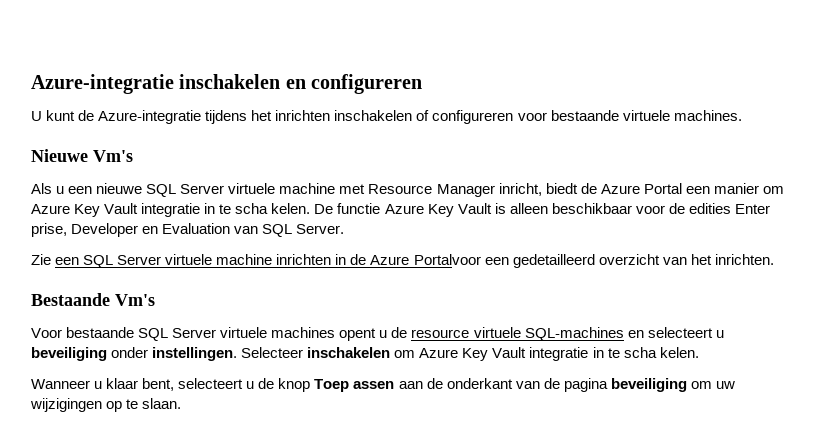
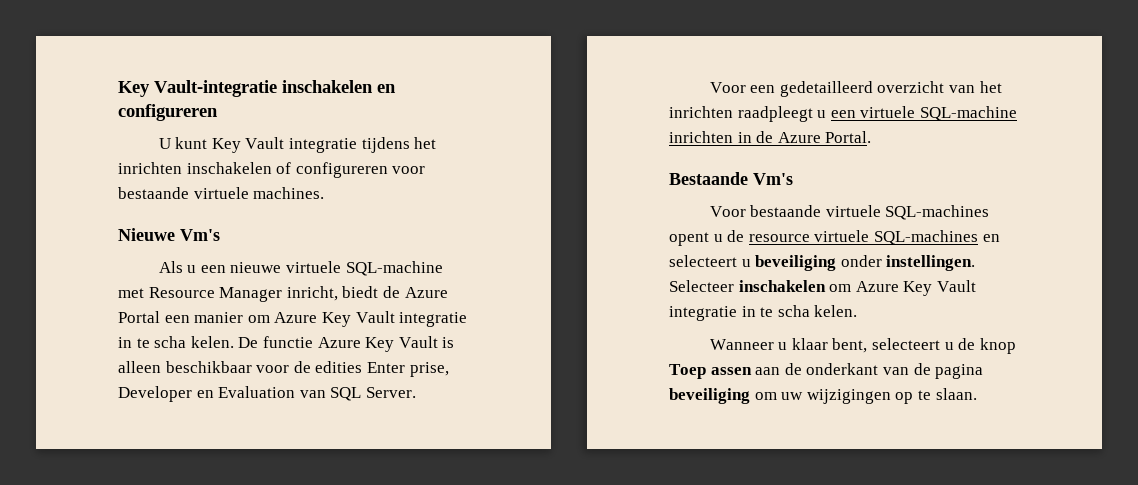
- Azure-integratie inschakelen en configureren
+ Key Vault-integratie inschakelen en configureren
- U kunt de Azure-integratie tijdens het inrichten inschakelen of configureren voor bestaande virtuele machines.
+ U kunt Key Vault integratie tijdens het inrichten inschakelen of configureren voor bestaande virtuele machines.
- Als u een nieuwe SQL Server virtuele machine met Resource Manager inricht, biedt de Azure Portal een manier om Azure Key Vault integratie in te scha kelen.
+ Als u een nieuwe virtuele SQL-machine met Resource Manager inricht, biedt de Azure Portal een manier om Azure Key Vault integratie in te scha kelen.
- Zie een SQL Server virtuele machine inrichten in de Azure Portalvoor een gedetailleerd overzicht van het inrichten.
+ Voor een gedetailleerd overzicht van het inrichten raadpleegt u een virtuele SQL-machine inrichten in de Azure Portal.
- Voor bestaande SQL Server virtuele machines opent u de resource virtuele SQL-machines en selecteert u beveiliging onder instellingen.
+ Voor bestaande virtuele SQL-machines opent u de resource virtuele SQL-machines en selecteert u beveiliging onder instellingen.

